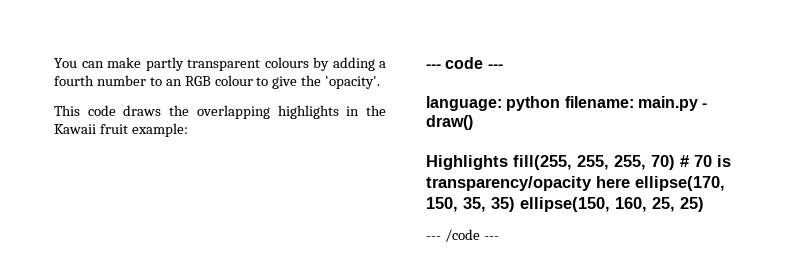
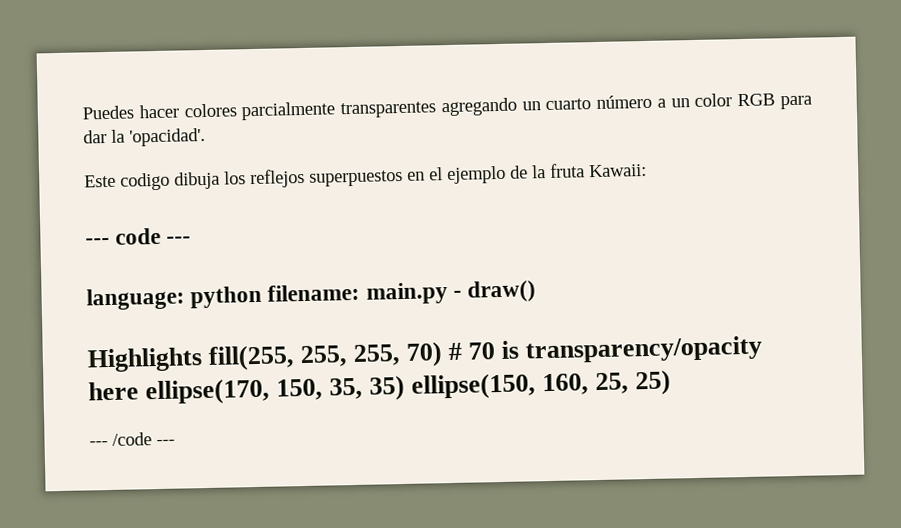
- You can make partly transparent colours by adding a fourth number to an RGB colour to give the 'opacity'.
- This code draws the overlapping highlights in the Kawaii fruit example:
+ Puedes hacer colores parcialmente transparentes agregando un cuarto número a un color RGB para dar la 'opacidad'.
+ Este codigo dibuja los reflejos superpuestos en el ejemplo de la fruta Kawaii:

